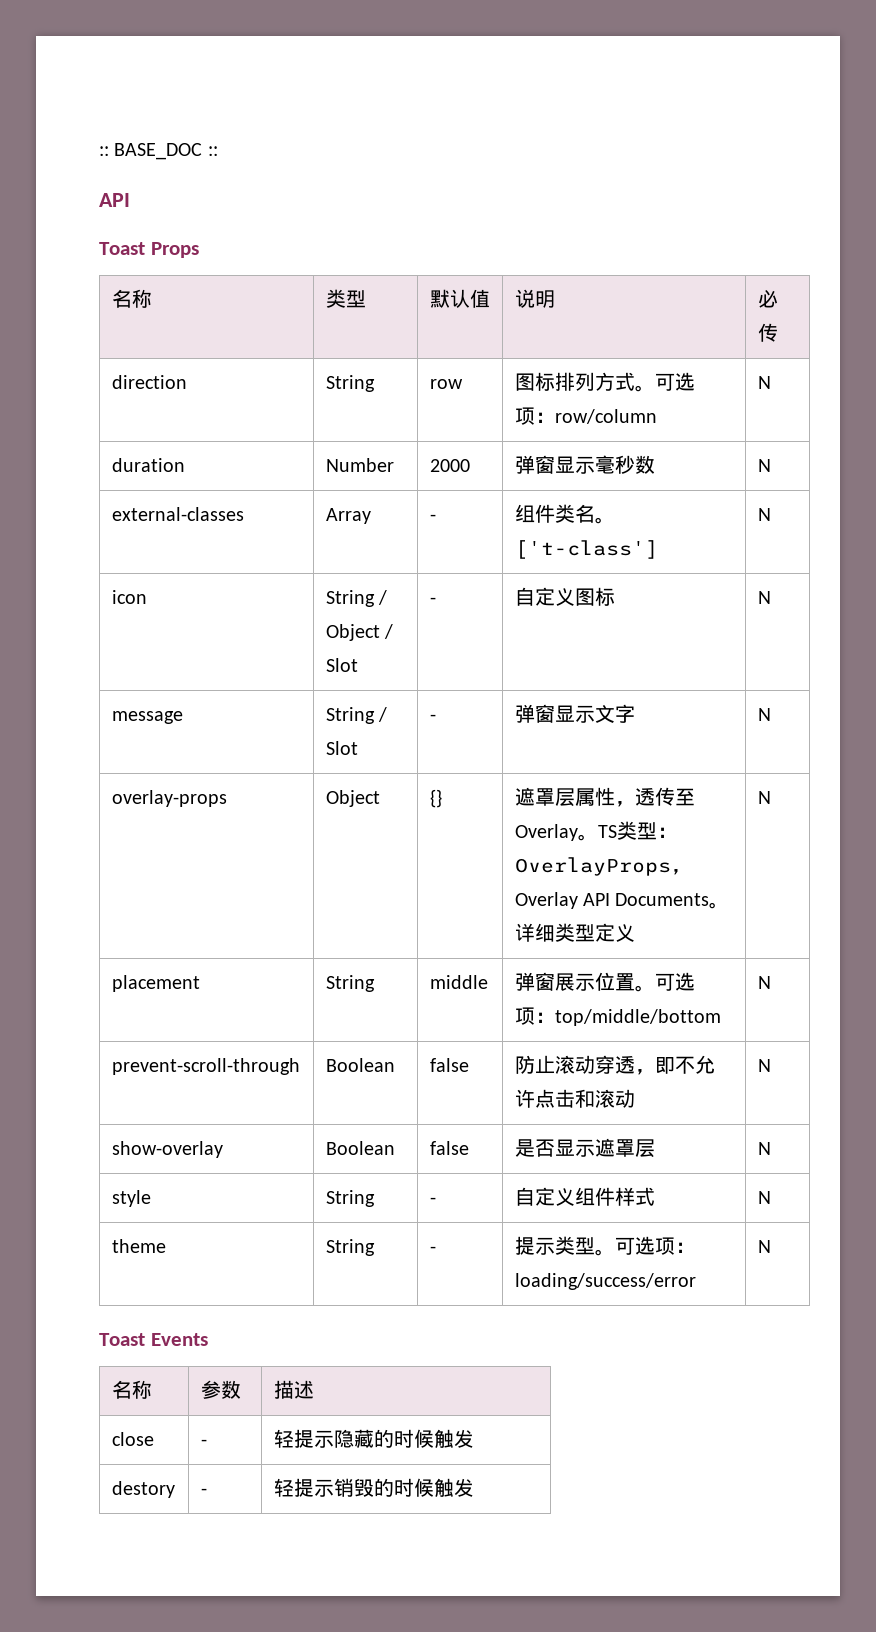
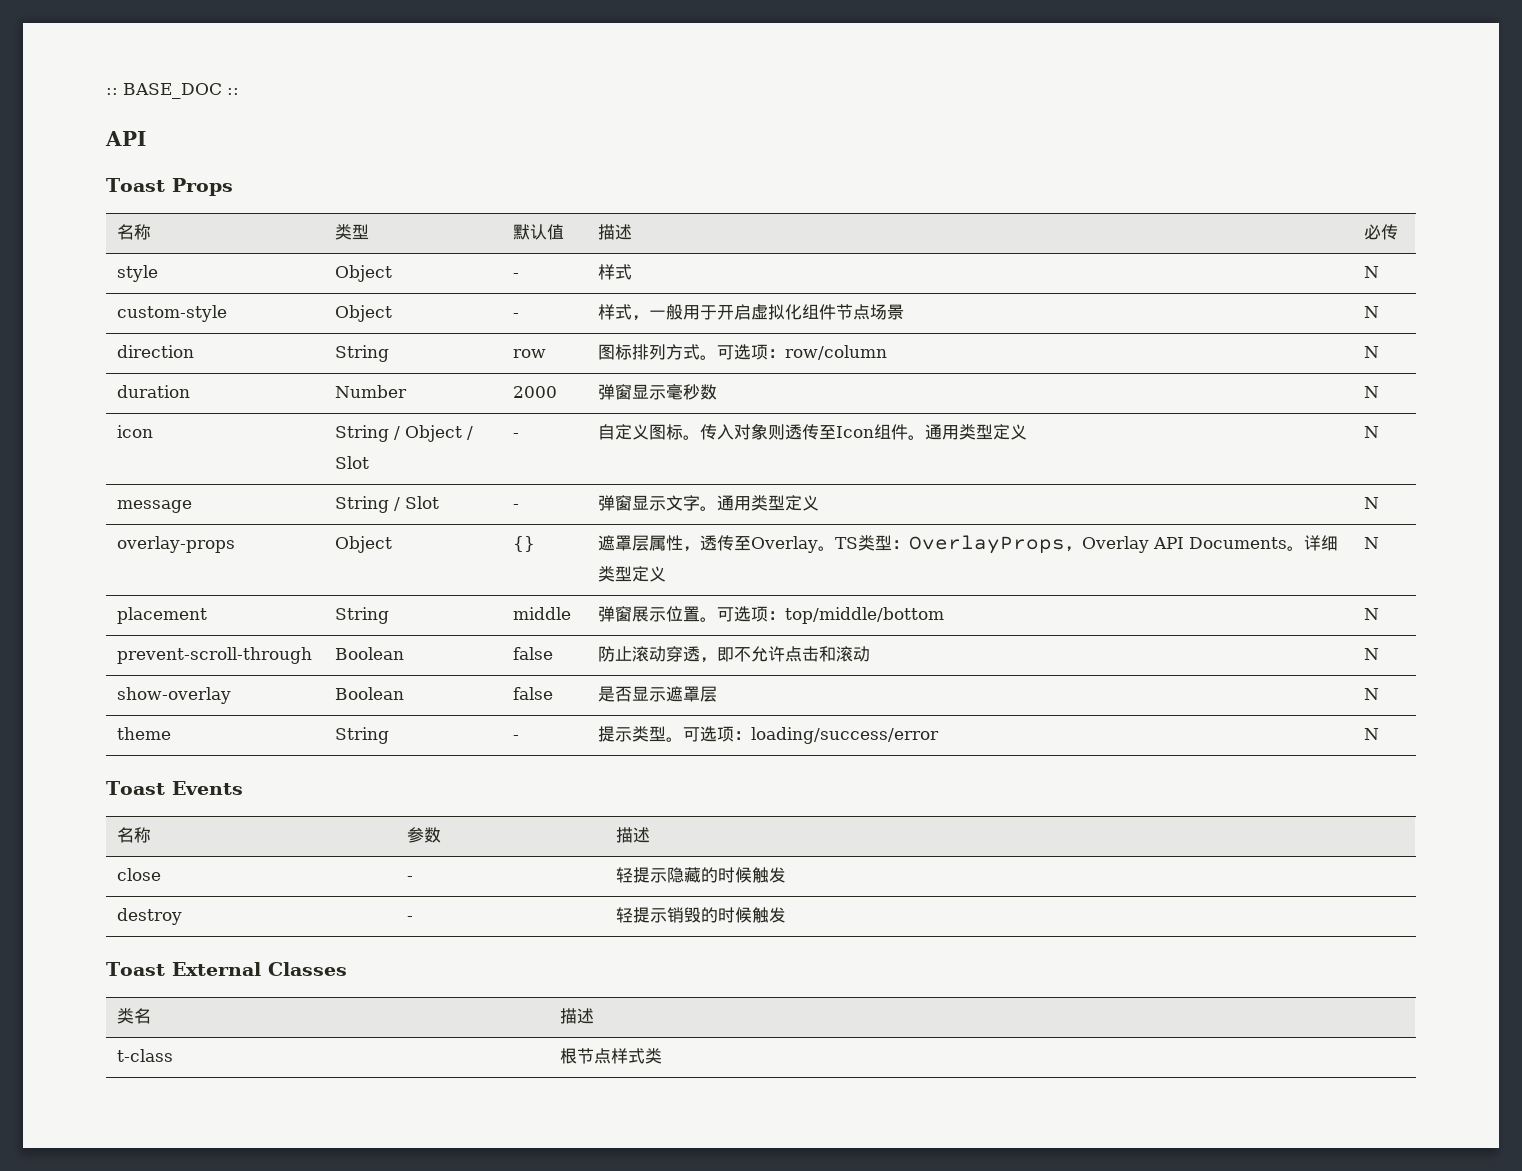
- 名称 | 类型 | 默认值 | 说明 | 必传
+ 名称 | 类型 | 默认值 | 描述 | 必传
+ style | Object | - | 样式 | N
+ custom-style | Object | - | 样式，一般用于开启虚拟化组件节点场景 | N
- external-classes | Array | - | 组件类名。['t-class'] | N
- icon | String / Object / Slot | - | 自定义图标 | N
+ icon | String / Object / Slot | - | 自定义图标。传入对象则透传至Icon组件。通用类型定义 | N
- message | String / Slot | - | 弹窗显示文字 | N
+ message | String / Slot | - | 弹窗显示文字。通用类型定义 | N
- style | String | - | 自定义组件样式 | N
- destory | - | 轻提示销毁的时候触发
+ destroy | - | 轻提示销毁的时候触发
+ Toast External Classes
+ 类名 | 描述
+ t-class | 根节点样式类

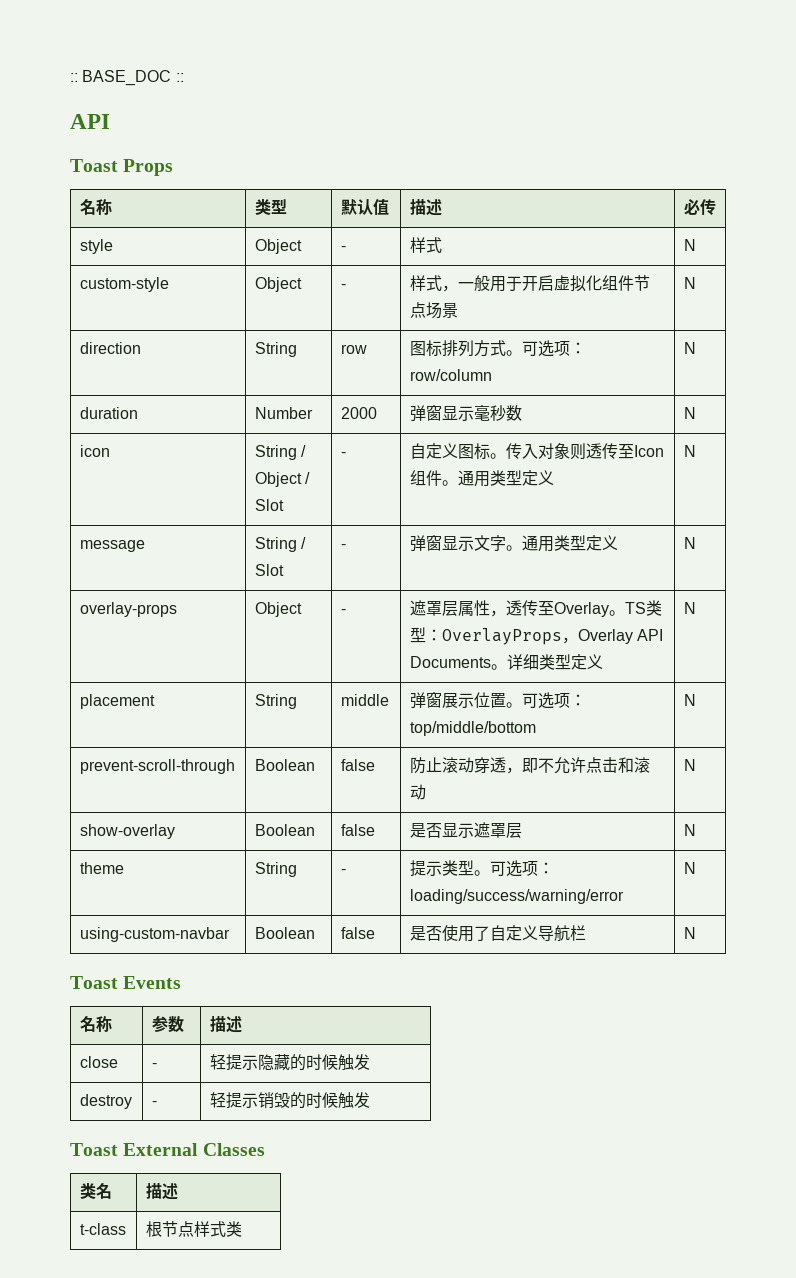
- overlay-props | Object | {} | 遮罩层属性，透传至Overlay。TS类型：OverlayProps，Overlay API Documents。详细类型定义 | N
+ overlay-props | Object | - | 遮罩层属性，透传至Overlay。TS类型：OverlayProps，Overlay API Documents。详细类型定义 | N
- theme | String | - | 提示类型。可选项：loading/success/error | N
+ theme | String | - | 提示类型。可选项：loading/success/warning/error | N
+ using-custom-navbar | Boolean | false | 是否使用了自定义导航栏 | N

